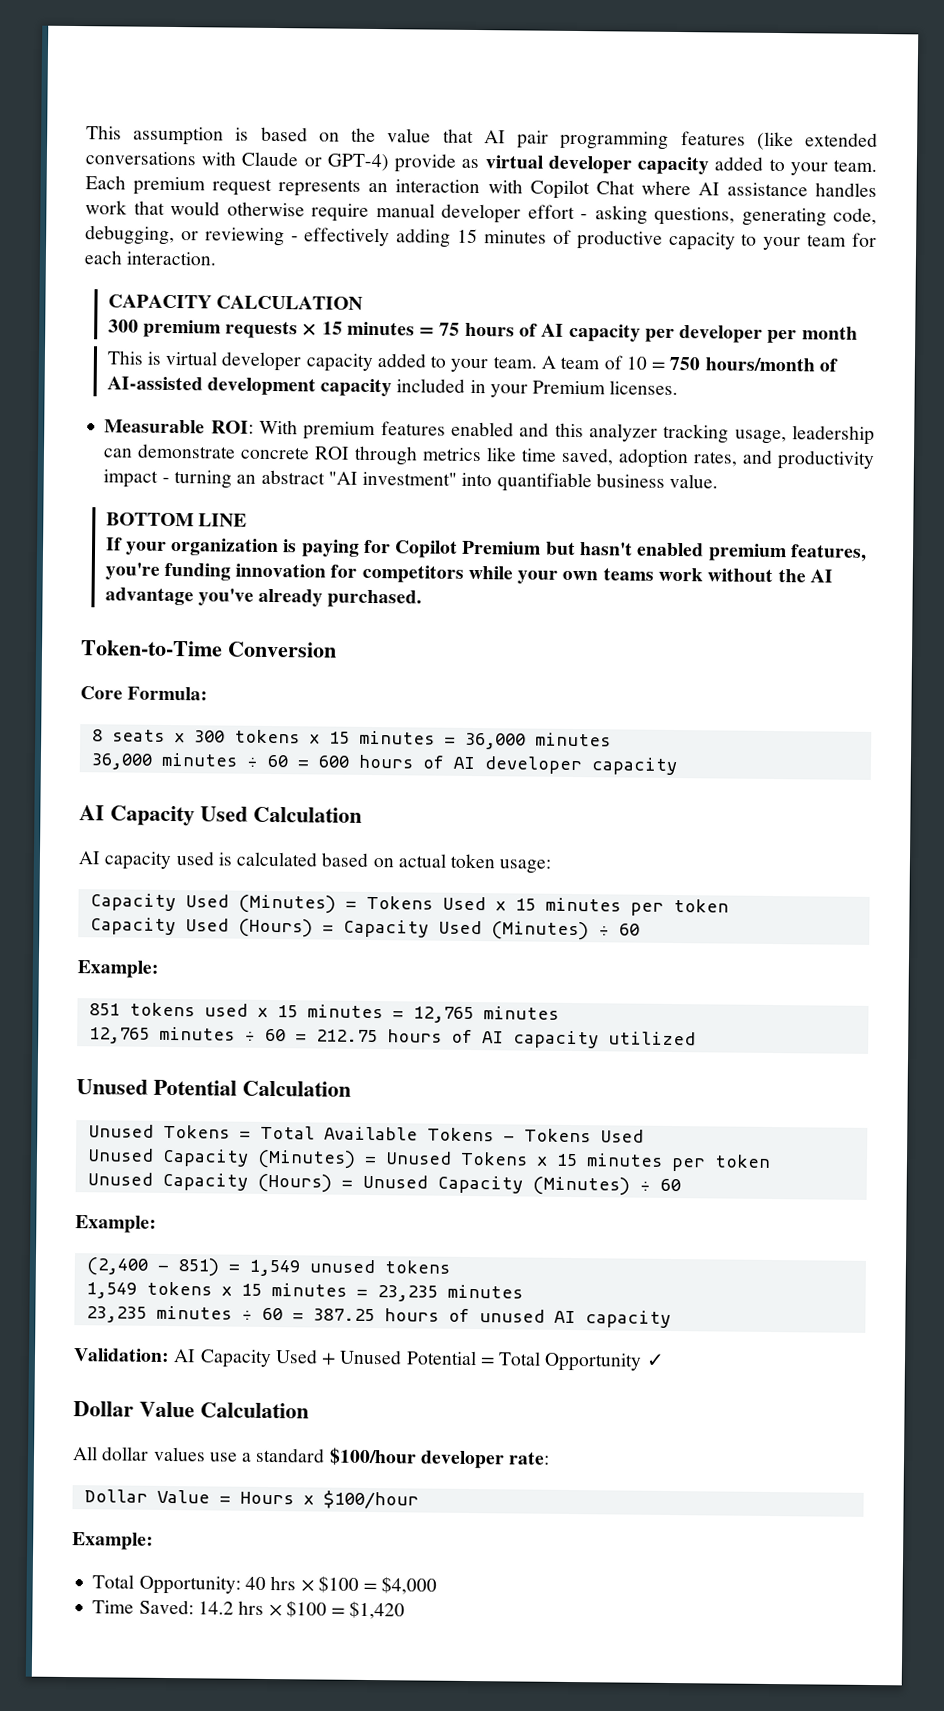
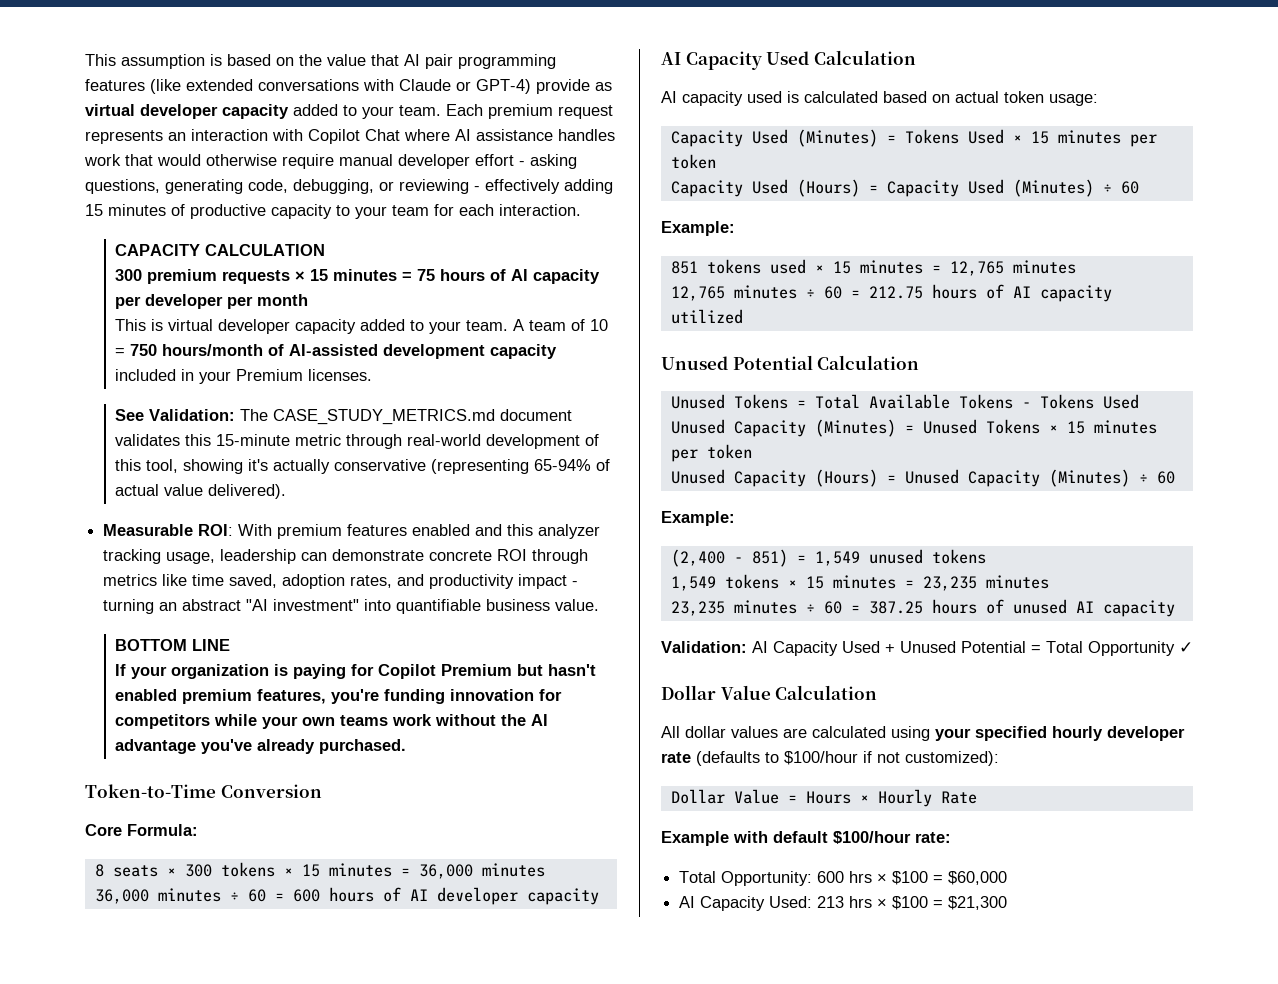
+ See Validation: The CASE_STUDY_METRICS.md document validates this 15-minute metric through real-world development of this tool, showing it's actually conservative (representing 65-94% of actual value delivered).
- All dollar values use a standard $100/hour developer rate:
+ All dollar values are calculated using your specified hourly developer rate (defaults to $100/hour if not customized):
- Dollar Value = Hours × $100/hour
- Example:
+ Dollar Value = Hours × Hourly Rate
+ Example with default $100/hour rate:
- Total Opportunity: 40 hrs × $100 = $4,000
- Time Saved: 14.2 hrs × $100 = $1,420
+ Total Opportunity: 600 hrs × $100 = $60,000
+ AI Capacity Used: 213 hrs × $100 = $21,300

